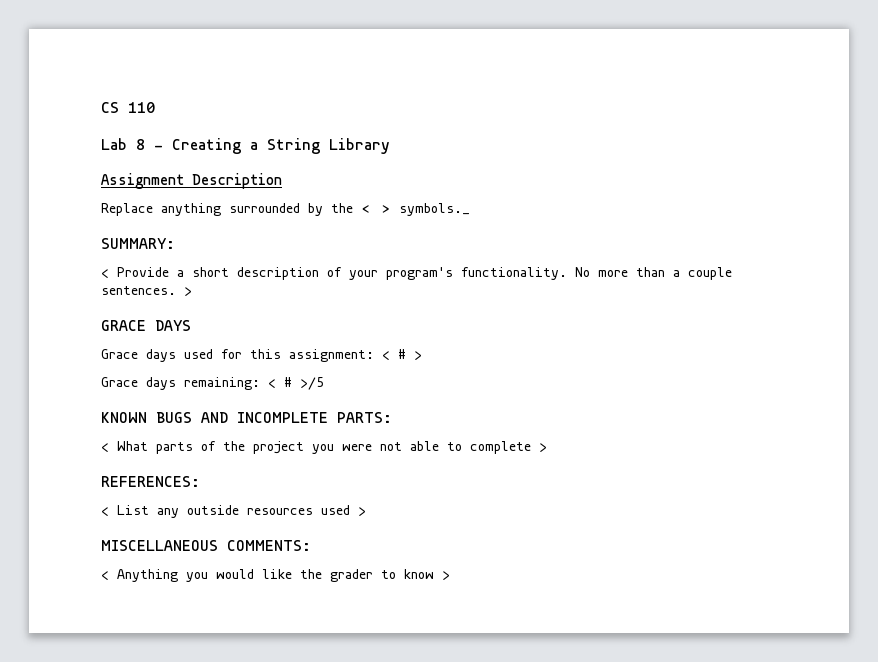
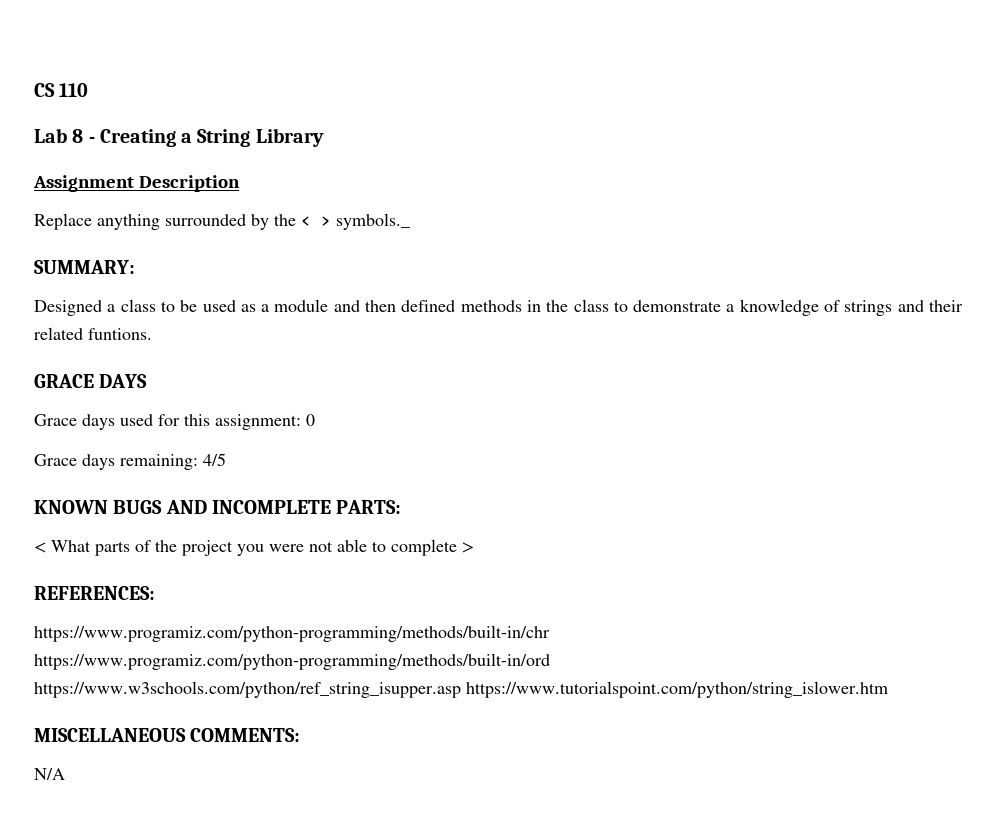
- < Provide a short description of your program's functionality. No more than a couple sentences. >
+ Designed a class to be used as a module and then defined methods in the class to demonstrate a knowledge of strings and their related funtions.
- Grace days used for this assignment: < # >
+ Grace days used for this assignment: 0
- Grace days remaining: < # >/5
+ Grace days remaining: 4/5
- < List any outside resources used >
+ https://www.programiz.com/python-programming/methods/built-in/chr https://www.programiz.com/python-programming/methods/built-in/ord https://www.w3schools.com/python/ref_string_isupper.asp https://www.tutorialspoint.com/python/string_islower.htm
  MISCELLANEOUS COMMENTS:
- < Anything you would like the grader to know >
+ N/A

